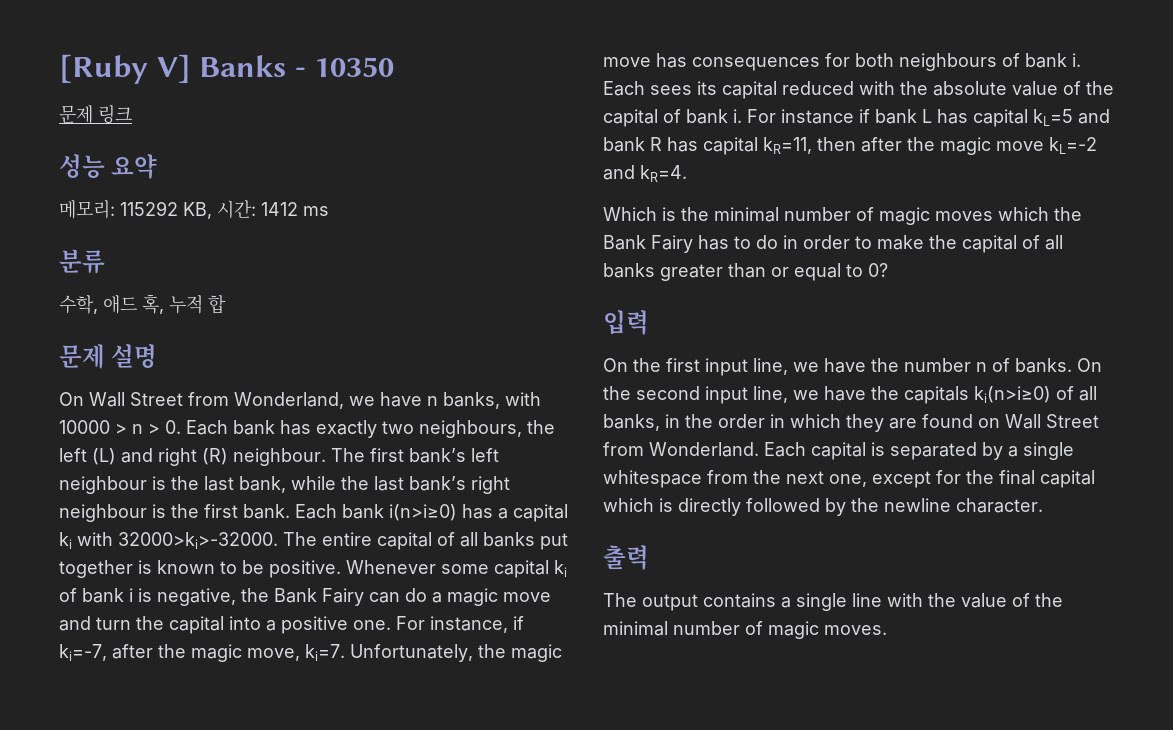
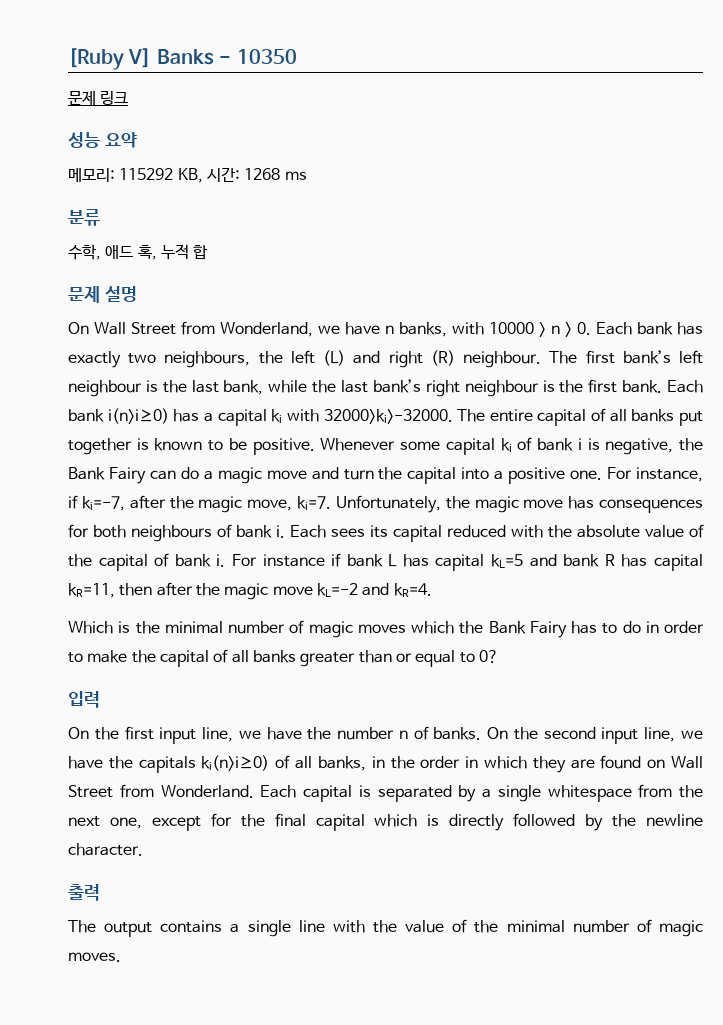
- 메모리: 115292 KB, 시간: 1412 ms
+ 메모리: 115292 KB, 시간: 1268 ms

